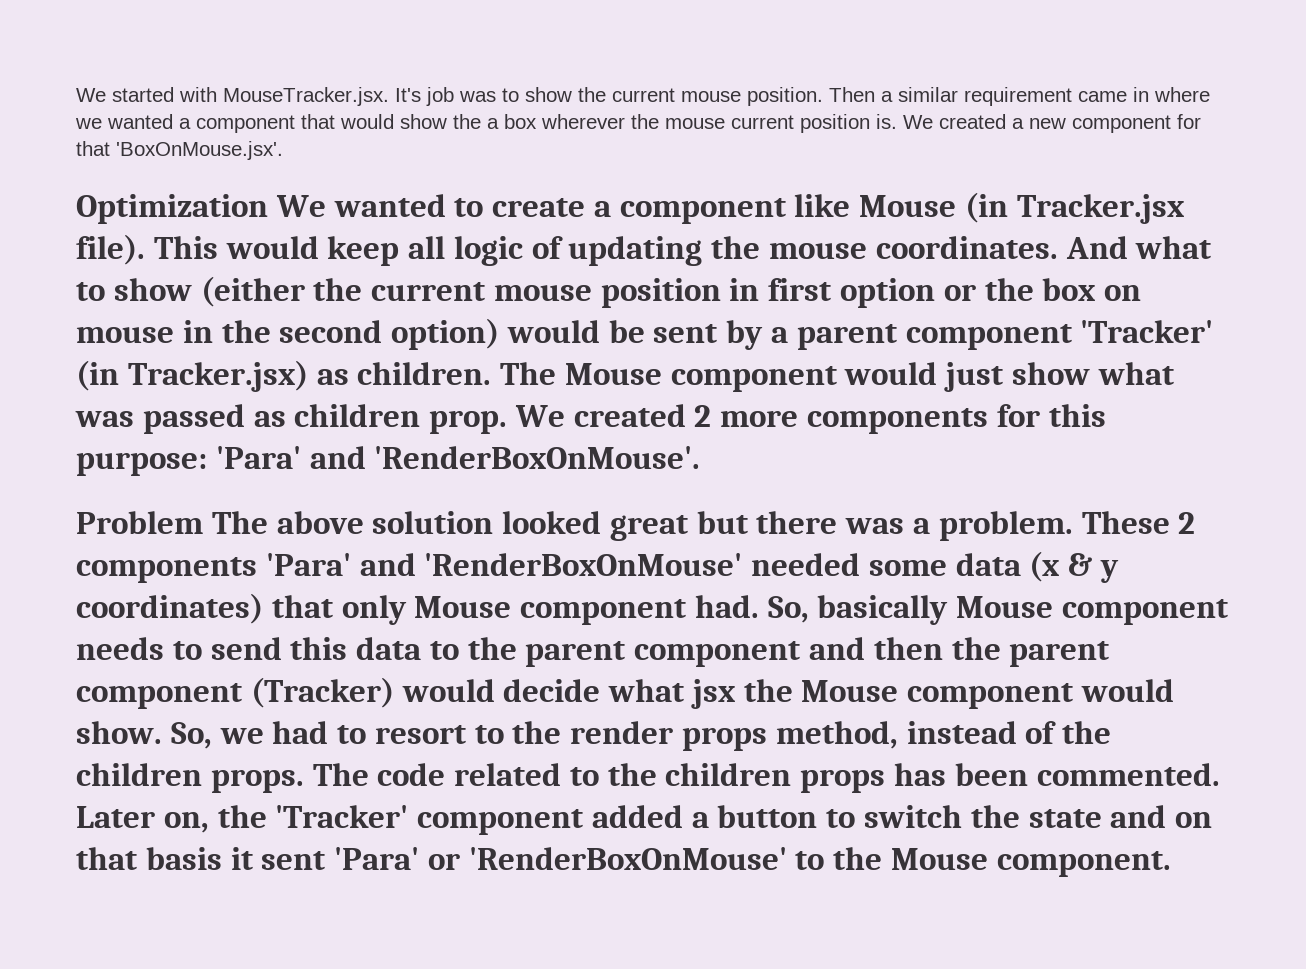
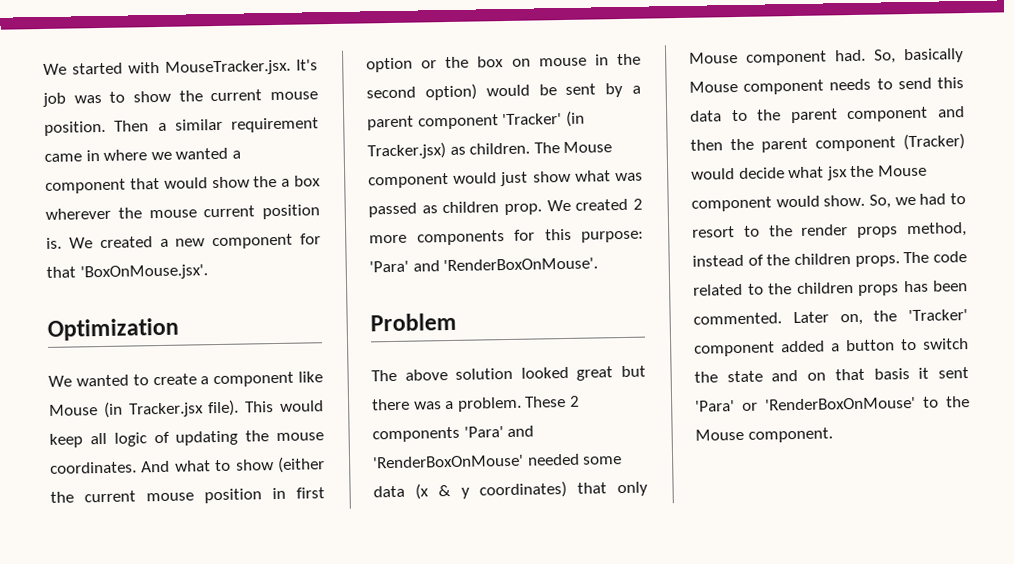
- Optimization We wanted to create a component like Mouse (in Tracker.jsx file).
+ Optimization
+ We wanted to create a component like Mouse (in Tracker.jsx file).
- Problem The above solution looked great but there was a problem.
+ Problem
+ The above solution looked great but there was a problem.

